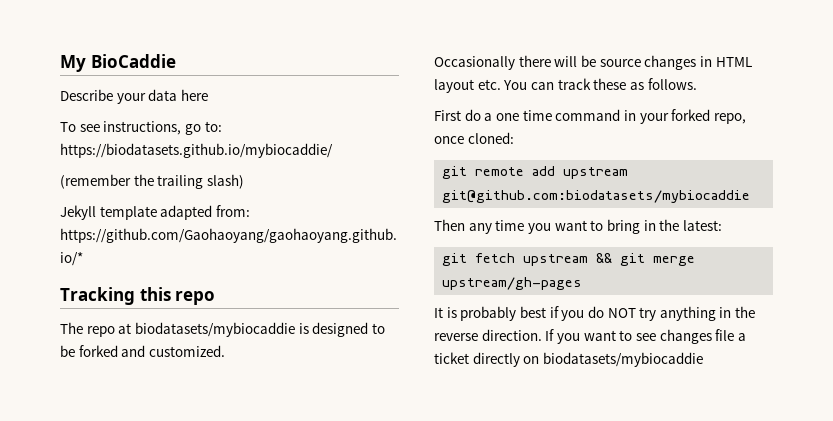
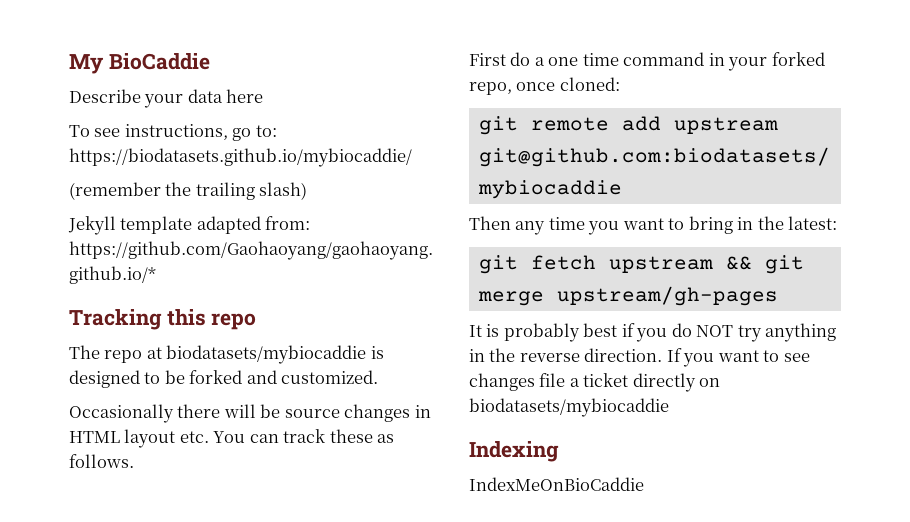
+ Indexing
+ IndexMeOnBioCaddie

